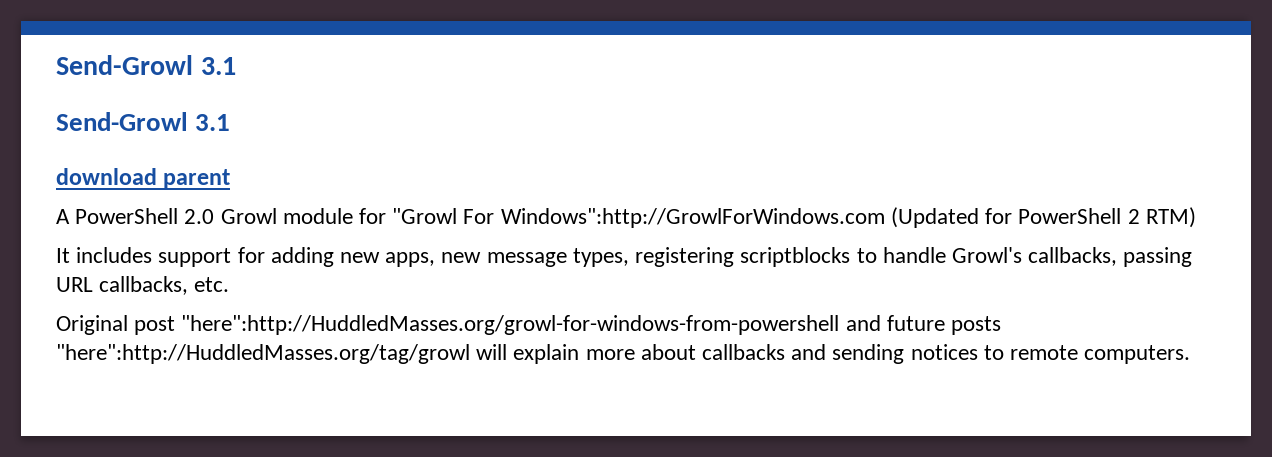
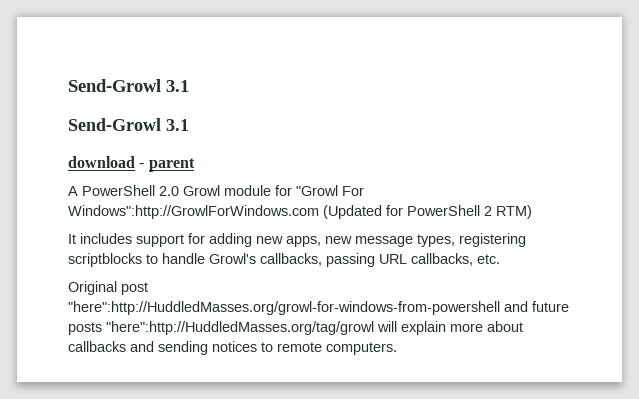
- download parent
+ download - parent

